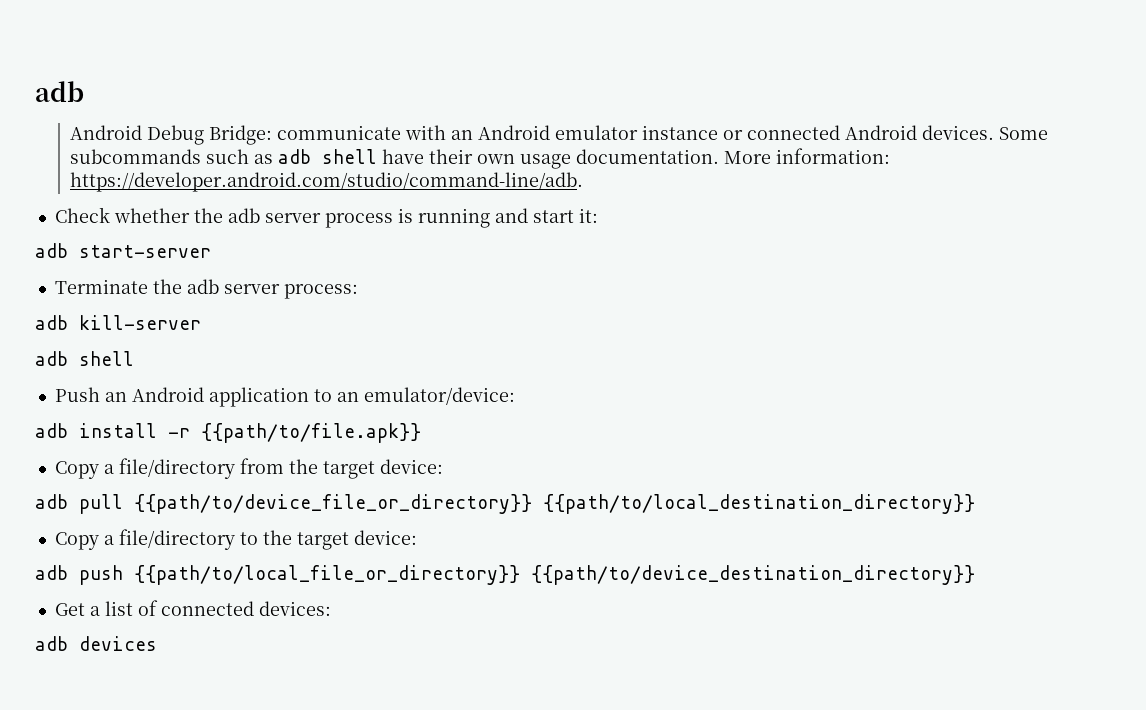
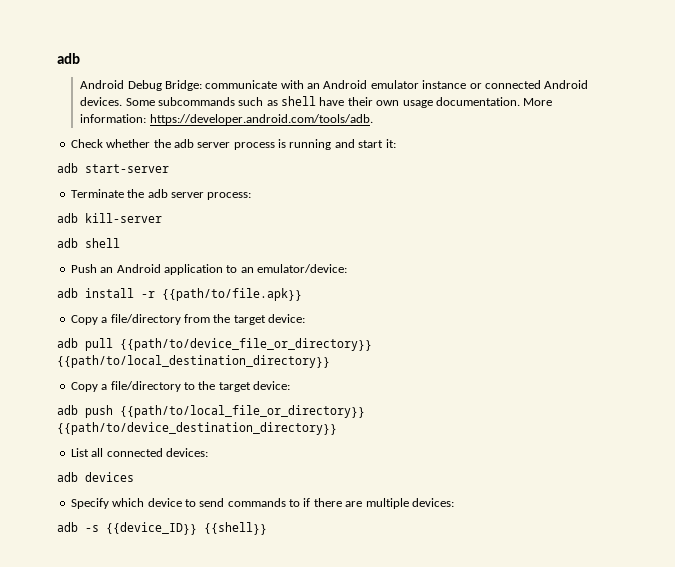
- Some subcommands such as adb shell have their own usage documentation.
+ Some subcommands such as shell have their own usage documentation.
- More information: https://developer.android.com/studio/command-line/adb.
+ More information: https://developer.android.com/tools/adb.
- Get a list of connected devices:
+ List all connected devices:
+ Specify which device to send commands to if there are multiple devices:
+ adb -s {{device_ID}} {{shell}}

